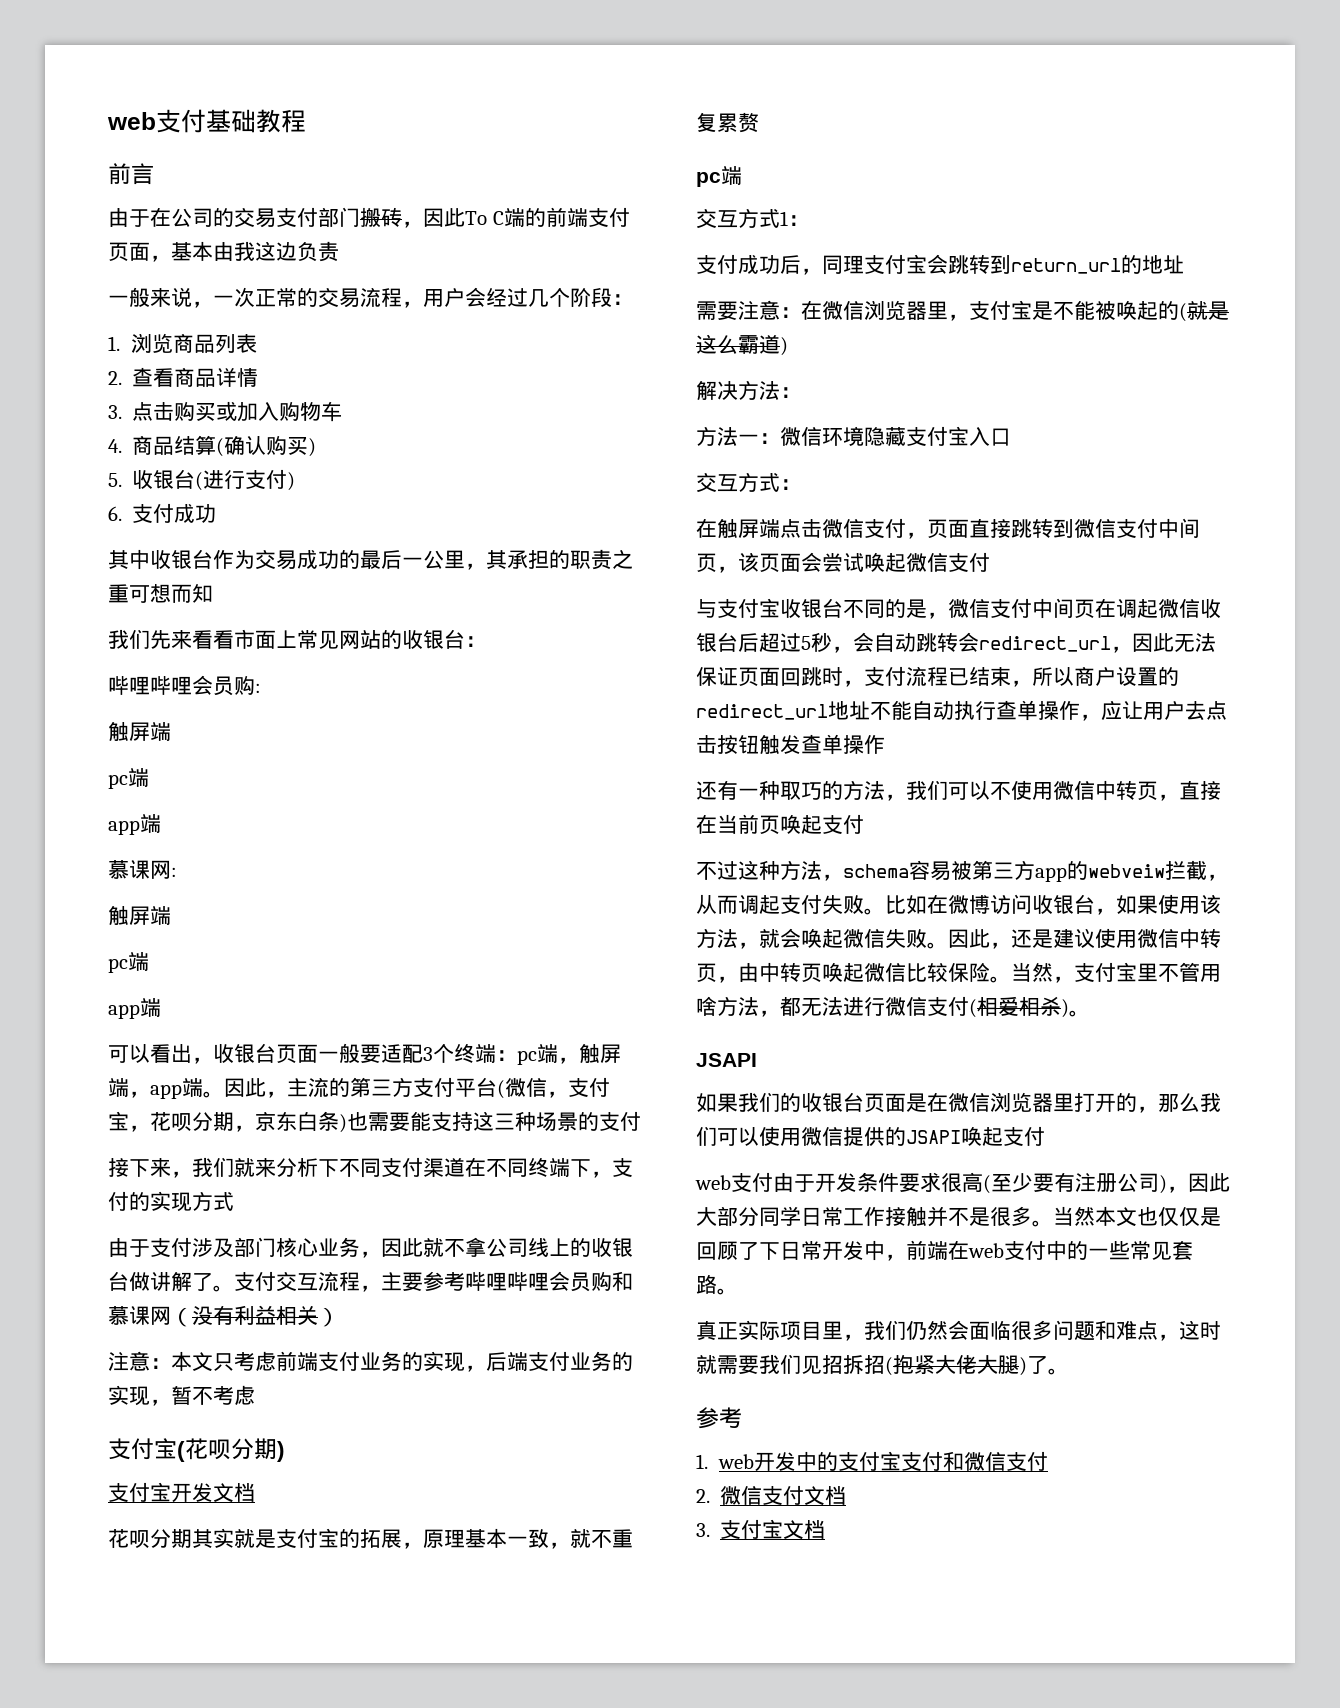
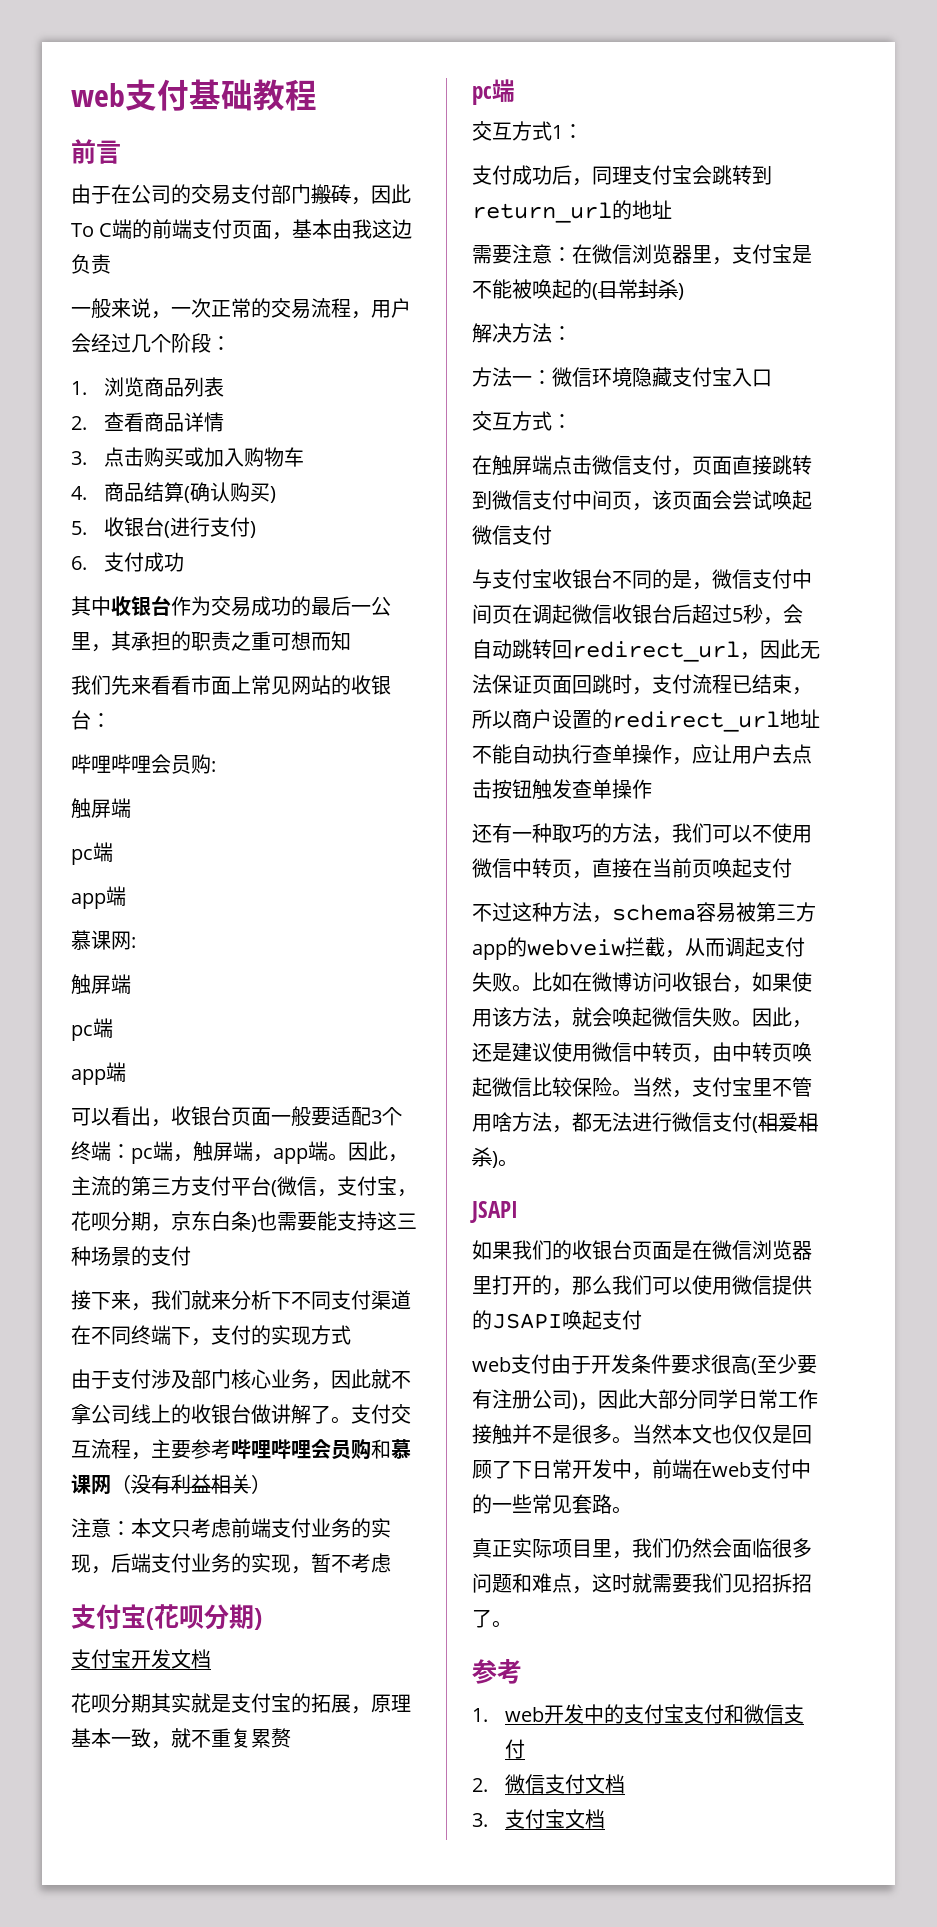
- 需要注意：在微信浏览器里，支付宝是不能被唤起的(就是这么霸道)
+ 需要注意：在微信浏览器里，支付宝是不能被唤起的(日常封杀)
- 与支付宝收银台不同的是，微信支付中间页在调起微信收银台后超过5秒，会自动跳转会redirect_url，因此无法保证页面回跳时，支付流程已结束，所以商户设置的redirect_url地址不能自动执行查单操作，应让用户去点击按钮触发查单操作
+ 与支付宝收银台不同的是，微信支付中间页在调起微信收银台后超过5秒，会自动跳转回redirect_url，因此无法保证页面回跳时，支付流程已结束，所以商户设置的redirect_url地址不能自动执行查单操作，应让用户去点击按钮触发查单操作
- 真正实际项目里，我们仍然会面临很多问题和难点，这时就需要我们见招拆招(抱紧大佬大腿)了。
+ 真正实际项目里，我们仍然会面临很多问题和难点，这时就需要我们见招拆招了。

